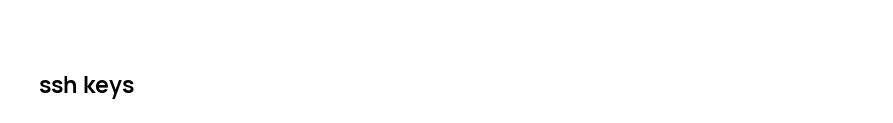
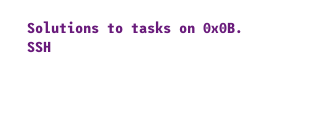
- ssh keys
+ Solutions to tasks on 0x0B. SSH

